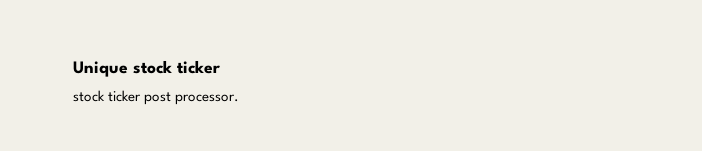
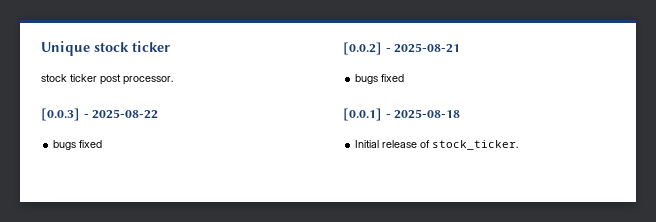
+ [0.0.3] - 2025-08-22
+ bugs fixed
+ [0.0.2] - 2025-08-21
+ bugs fixed
+ [0.0.1] - 2025-08-18
+ Initial release of stock_ticker.

